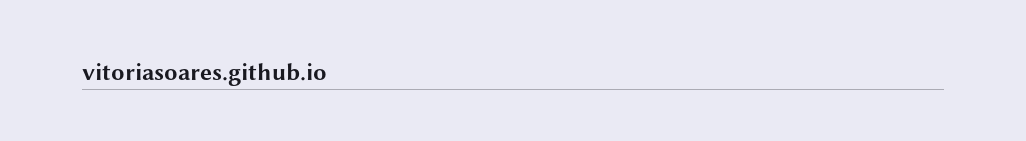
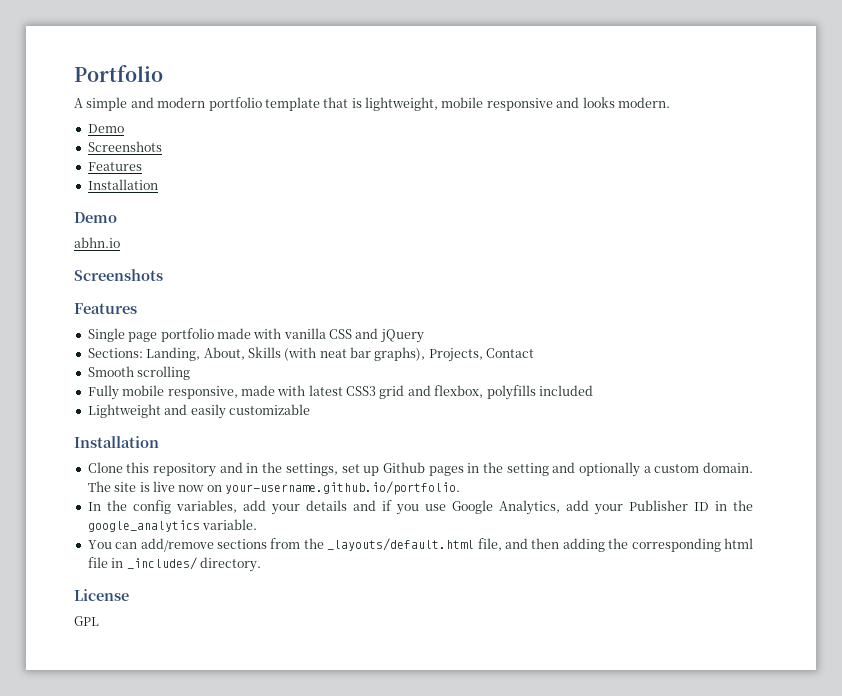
- vitoriasoares.github.io
+ Portfolio
+ A simple and modern portfolio template that is lightweight, mobile responsive and looks modern.
+ Demo
+ Screenshots
+ Features
+ Installation
+ Demo
+ abhn.io
+ Screenshots
+ Features
+ Single page portfolio made with vanilla CSS and jQuery
+ Sections: Landing, About, Skills (with neat bar graphs), Projects, Contact
+ Smooth scrolling
+ Fully mobile responsive, made with latest CSS3 grid and flexbox, polyfills included
+ Lightweight and easily customizable
+ Installation
+ Clone this repository and in the settings, set up Github pages in the setting and optionally a custom domain. The site is live now on your-username.github.io/portfolio.
+ In the config variables, add your details and if you use Google Analytics, add your Publisher ID in the google_analytics variable.
+ You can add/remove sections from the _layouts/default.html file, and then adding the corresponding html file in _includes/ directory.
+ License
+ GPL

